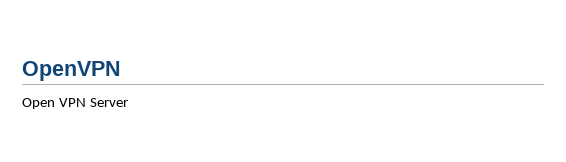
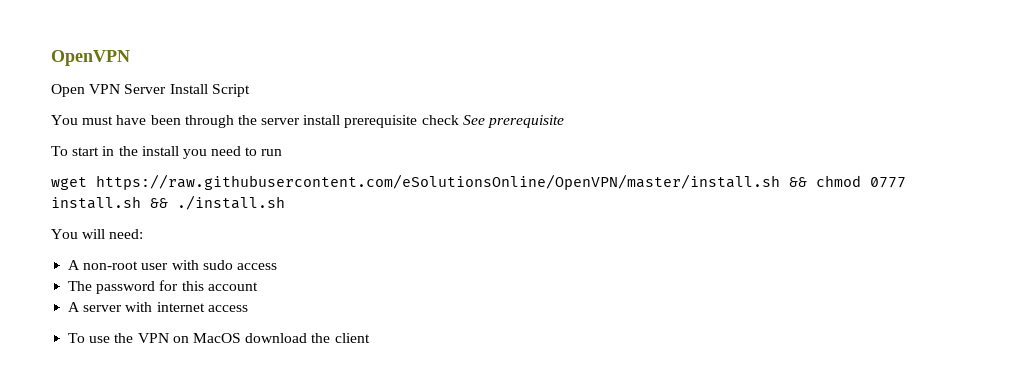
- Open VPN Server
+ Open VPN Server Install Script
+ You must have been through the server install prerequisite check See prerequisite
+ To start in the install you need to run
+ wget https://raw.githubusercontent.com/eSolutionsOnline/OpenVPN/master/install.sh && chmod 0777 install.sh && ./install.sh
+ You will need:
+ A non-root user with sudo access
+ The password for this account
+ A server with internet access
+ To use the VPN on MacOS download the client

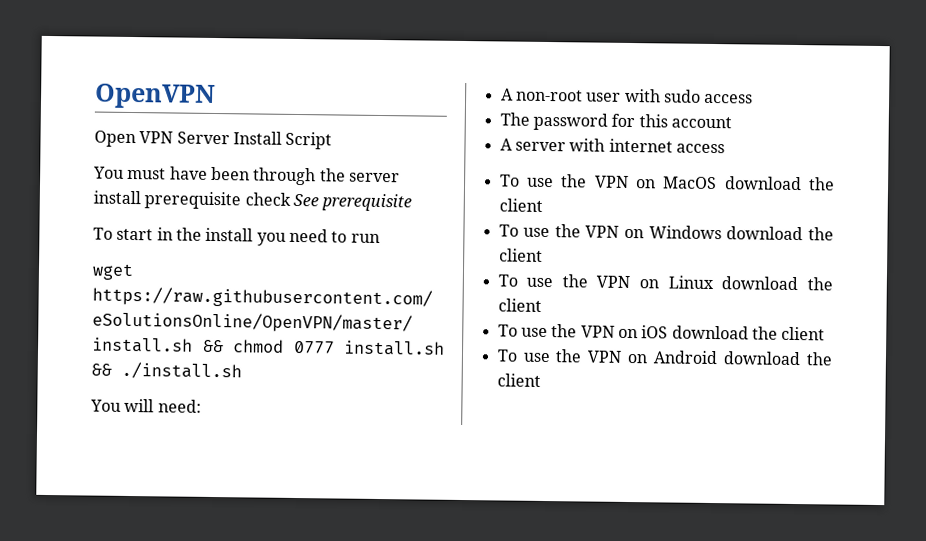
+ To use the VPN on Windows download the client
+ To use the VPN on Linux download the client
+ To use the VPN on iOS download the client
+ To use the VPN on Android download the client

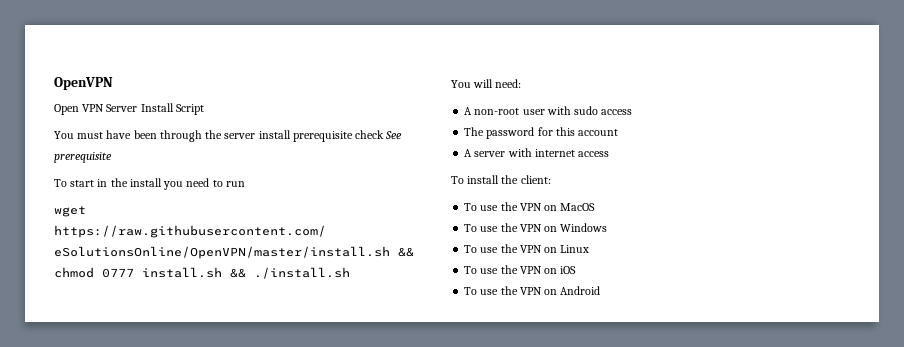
+ To install the client:
- To use the VPN on MacOS download the client
+ To use the VPN on MacOS
- To use the VPN on Windows download the client
+ To use the VPN on Windows
- To use the VPN on Linux download the client
+ To use the VPN on Linux
- To use the VPN on iOS download the client
+ To use the VPN on iOS
- To use the VPN on Android download the client
+ To use the VPN on Android

